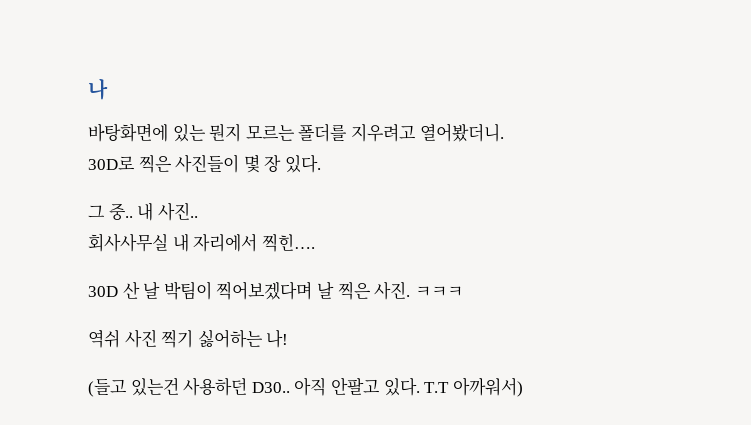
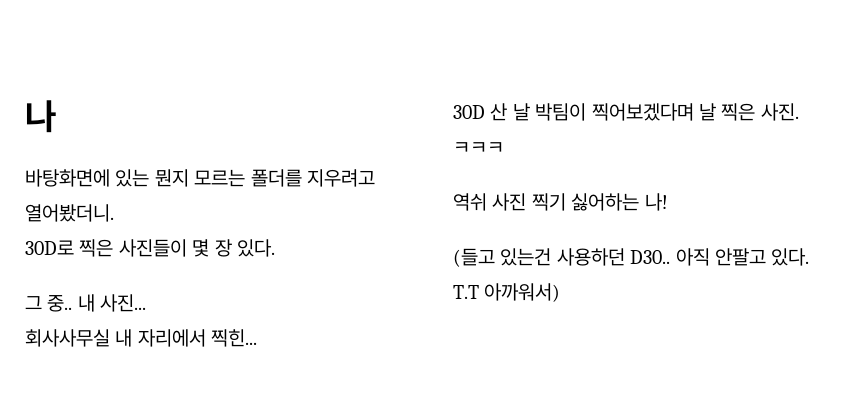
- 내 사진..
+ 내 사진...
- 회사사무실 내 자리에서 찍힌….
+ 회사사무실 내 자리에서 찍힌...

